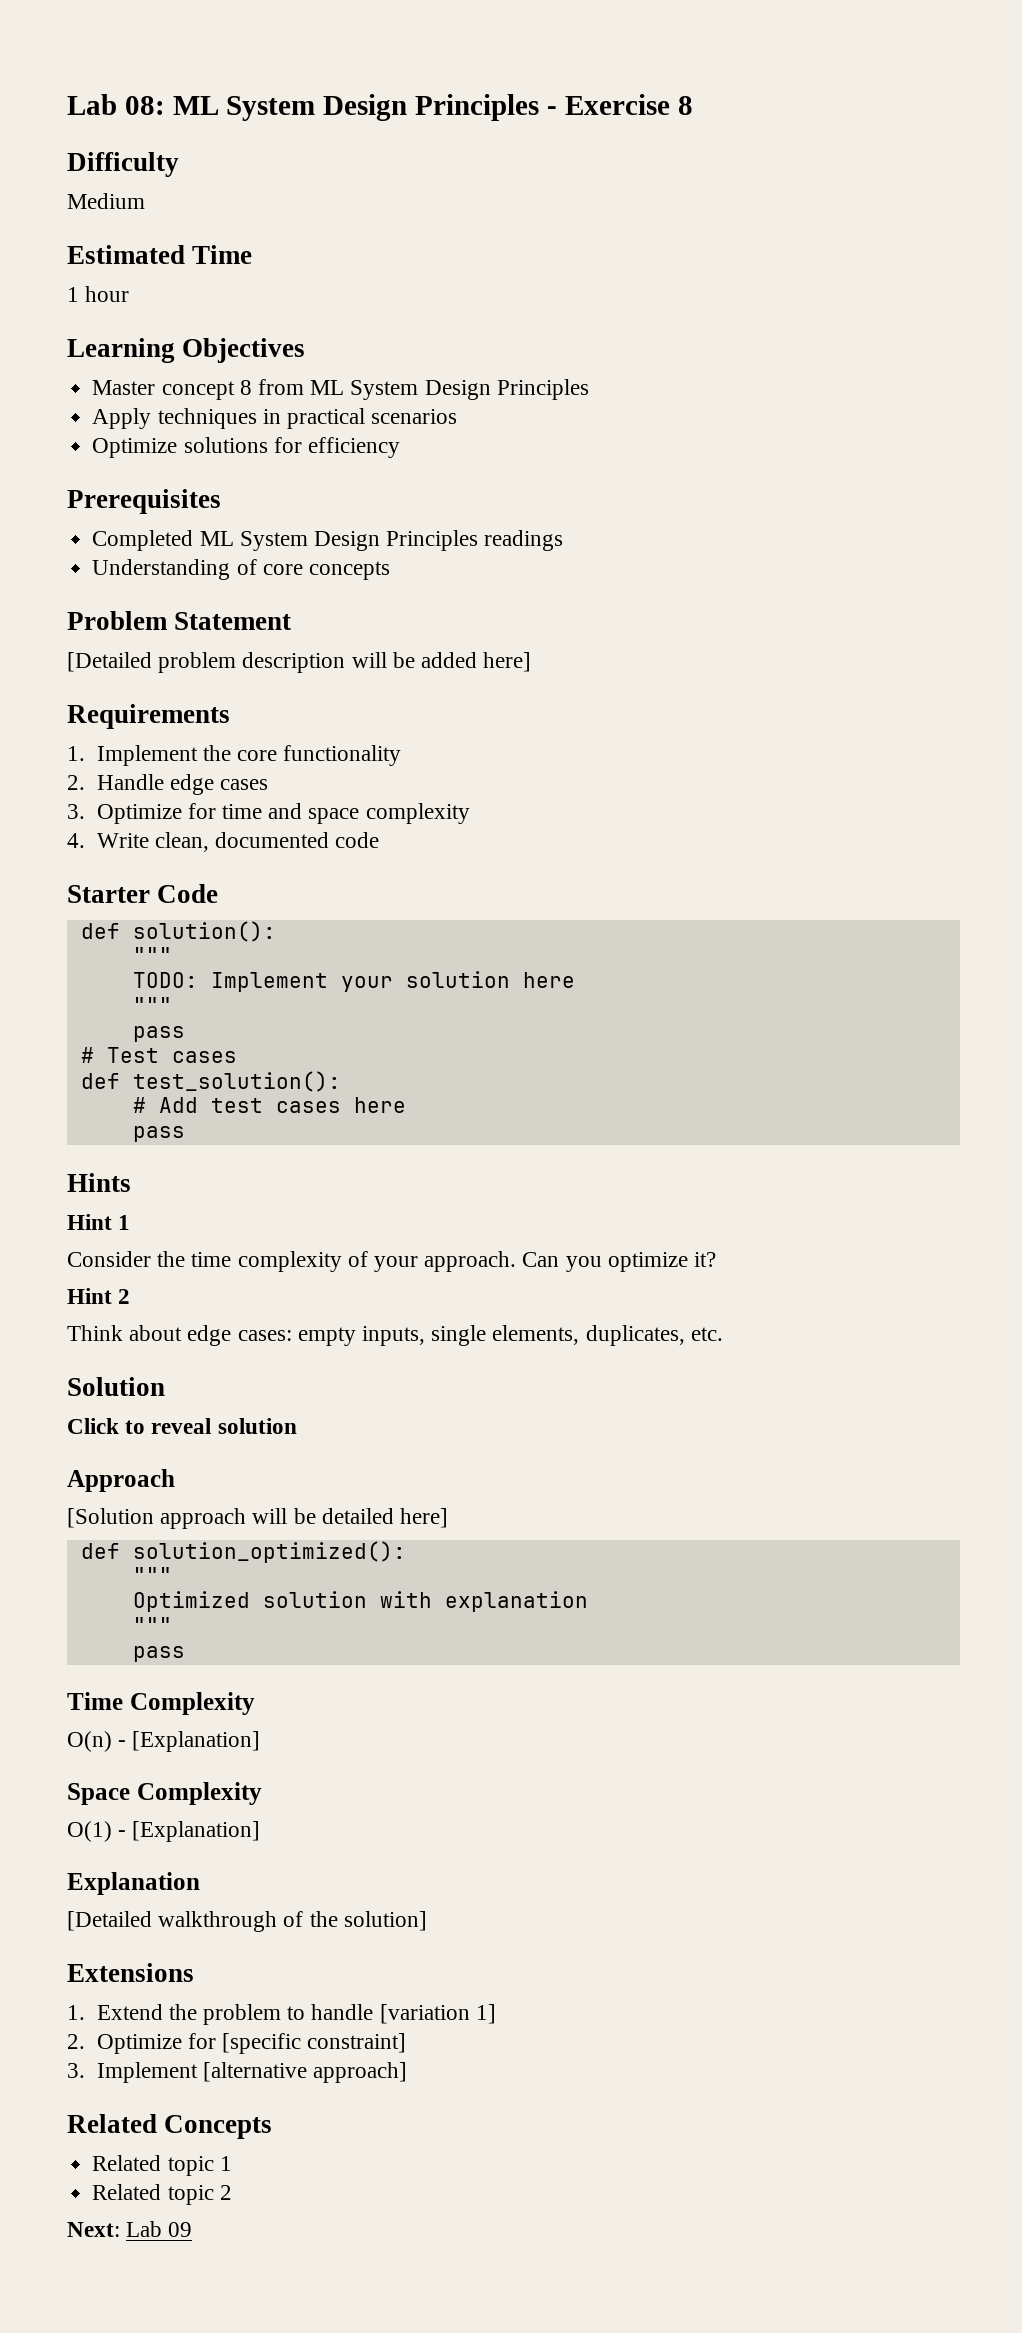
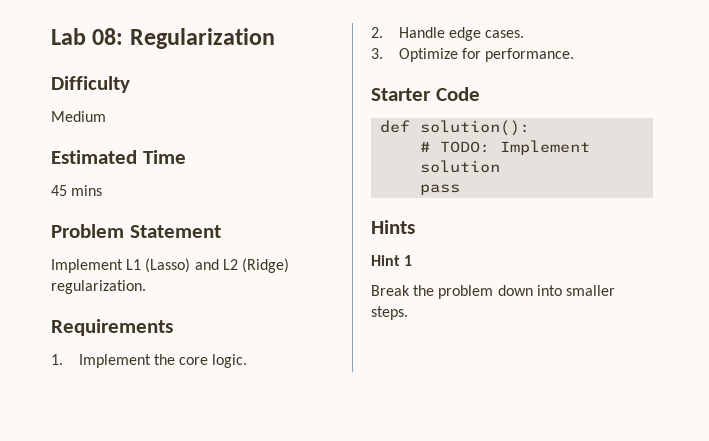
- Lab 08: ML System Design Principles - Exercise 8
+ Lab 08: Regularization
  Difficulty
  Medium
  Estimated Time
- 1 hour
- Learning Objectives
- Master concept 8 from ML System Design Principles
- Apply techniques in practical scenarios
- Optimize solutions for efficiency
- Prerequisites
- Completed ML System Design Principles readings
- Understanding of core concepts
+ 45 mins
  Problem Statement
- [Detailed problem description will be added here]
+ Implement L1 (Lasso) and L2 (Ridge) regularization.
- 1. Implement the core functionality
+ 1. Implement the core logic.
- 2. Handle edge cases
+ 2. Handle edge cases.
- 3. Optimize for time and space complexity
- 4. Write clean, documented code
+ 3. Optimize for performance.
  def solution():
- """
- TODO: Implement your solution here
- """
- pass
- # Test cases
- def test_solution():
- # Add test cases here
+ # TODO: Implement solution
  pass
  Hints
  Hint 1
- Consider the time complexity of your approach. Can you optimize it?
- Hint 2
- Think about edge cases: empty inputs, single elements, duplicates, etc.
- Solution
- Click to reveal solution
- Approach
- [Solution approach will be detailed here]
- def solution_optimized():
- """
- Optimized solution with explanation
- """
- pass
- Time Complexity
- O(n) - [Explanation]
- Space Complexity
- O(1) - [Explanation]
- Explanation
- [Detailed walkthrough of the solution]
- Extensions
- 1. Extend the problem to handle [variation 1]
- 2. Optimize for [specific constraint]
- 3. Implement [alternative approach]
- Related Concepts
- Related topic 1
- Related topic 2
- Next: Lab 09
+ Break the problem down into smaller steps.

